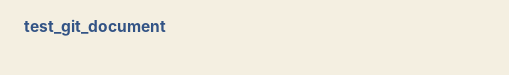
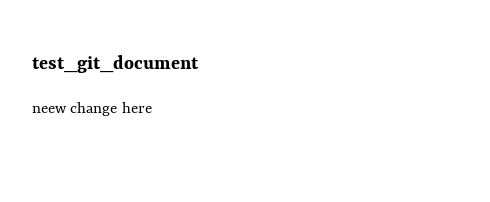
+ neew change here

